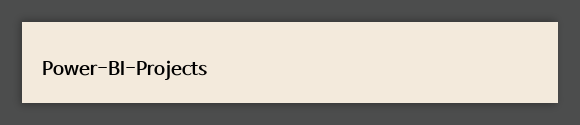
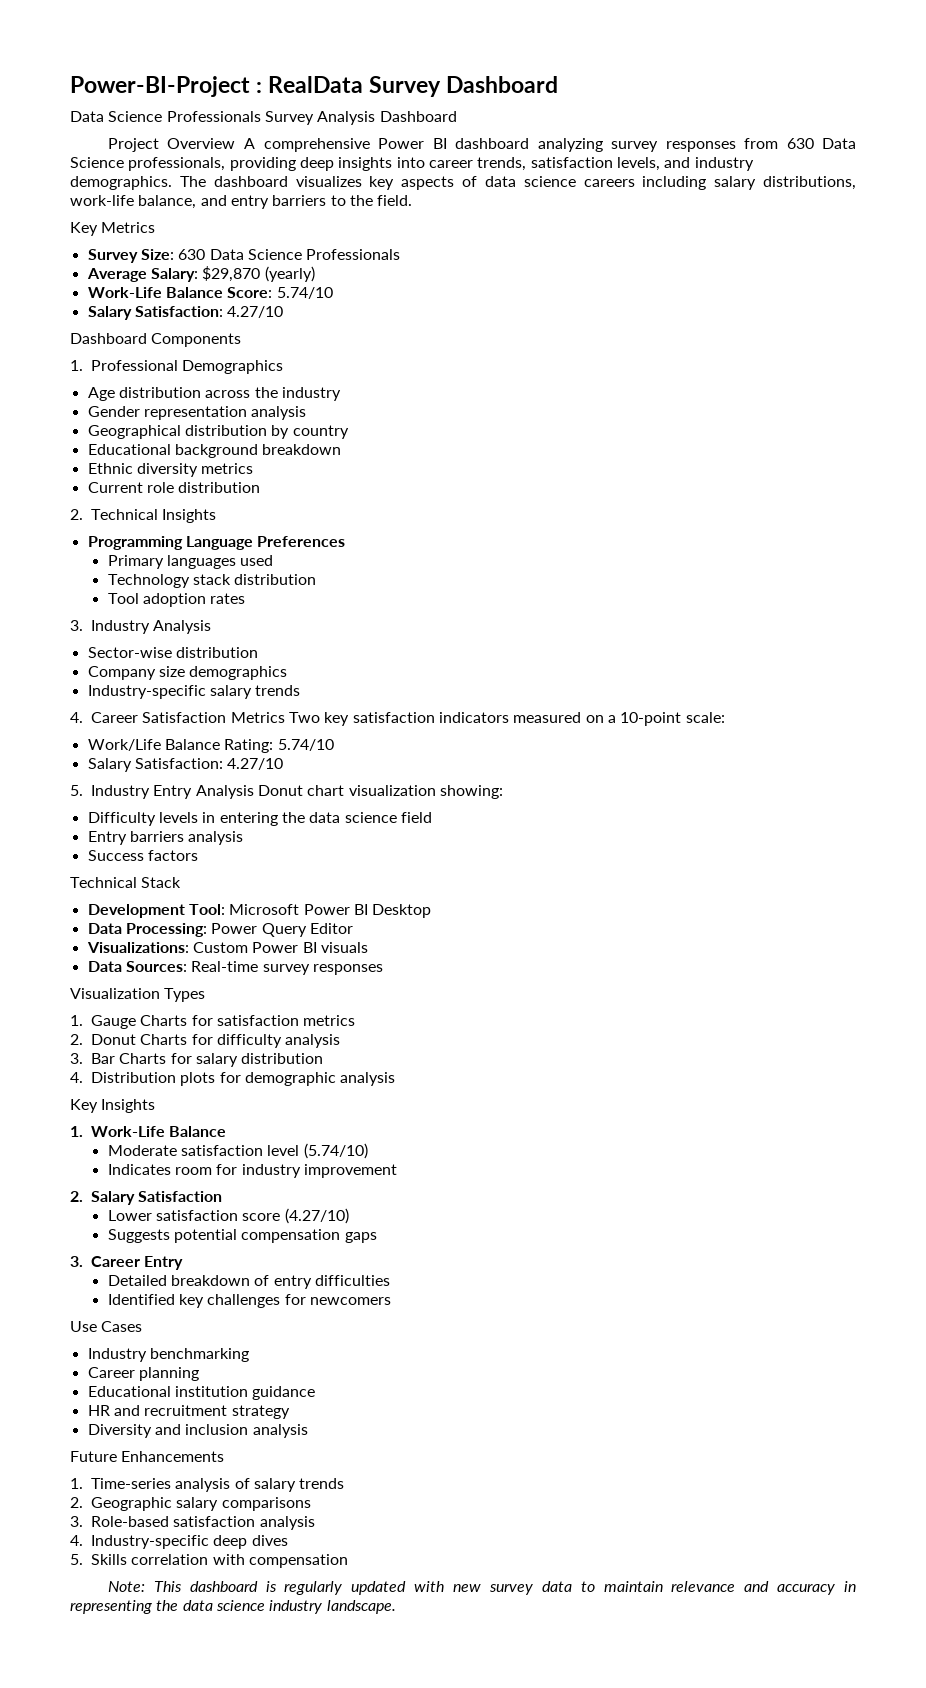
- Power-BI-Projects
+ Power-BI-Project : RealData Survey Dashboard
+ Data Science Professionals Survey Analysis Dashboard
+ Project Overview A comprehensive Power BI dashboard analyzing survey responses from 630 Data Science professionals, providing deep insights into career trends, satisfaction levels, and industry demographics. The dashboard visualizes key aspects of data science careers including salary distributions, work-life balance, and entry barriers to the field.
+ Key Metrics
+ Survey Size: 630 Data Science Professionals
+ Average Salary: $29,870 (yearly)
+ Work-Life Balance Score: 5.74/10
+ Salary Satisfaction: 4.27/10
+ Dashboard Components
+ 1. Professional Demographics
+ Age distribution across the industry
+ Gender representation analysis
+ Geographical distribution by country
+ Educational background breakdown
+ Ethnic diversity metrics
+ Current role distribution
+ 2. Technical Insights
+ Programming Language Preferences
+ Primary languages used
+ Technology stack distribution
+ Tool adoption rates
+ 3. Industry Analysis
+ Sector-wise distribution
+ Company size demographics
+ Industry-specific salary trends
+ 4. Career Satisfaction Metrics Two key satisfaction indicators measured on a 10-point scale:
+ Work/Life Balance Rating: 5.74/10
+ Salary Satisfaction: 4.27/10
+ 5. Industry Entry Analysis Donut chart visualization showing:
+ Difficulty levels in entering the data science field
+ Entry barriers analysis
+ Success factors
+ Technical Stack
+ Development Tool: Microsoft Power BI Desktop
+ Data Processing: Power Query Editor
+ Visualizations: Custom Power BI visuals
+ Data Sources: Real-time survey responses
+ Visualization Types
+ 1. Gauge Charts for satisfaction metrics
+ 2. Donut Charts for difficulty analysis
+ 3. Bar Charts for salary distribution
+ 4. Distribution plots for demographic analysis
+ Key Insights
+ 1. Work-Life Balance
+ Moderate satisfaction level (5.74/10)
+ Indicates room for industry improvement
+ 2. Salary Satisfaction
+ Lower satisfaction score (4.27/10)
+ Suggests potential compensation gaps
+ 3. Career Entry
+ Detailed breakdown of entry difficulties
+ Identified key challenges for newcomers
+ Use Cases
+ Industry benchmarking
+ Career planning
+ Educational institution guidance
+ HR and recruitment strategy
+ Diversity and inclusion analysis
+ Future Enhancements
+ 1. Time-series analysis of salary trends
+ 2. Geographic salary comparisons
+ 3. Role-based satisfaction analysis
+ 4. Industry-specific deep dives
+ 5. Skills correlation with compensation
+ Note: This dashboard is regularly updated with new survey data to maintain relevance and accuracy in representing the data science industry landscape.

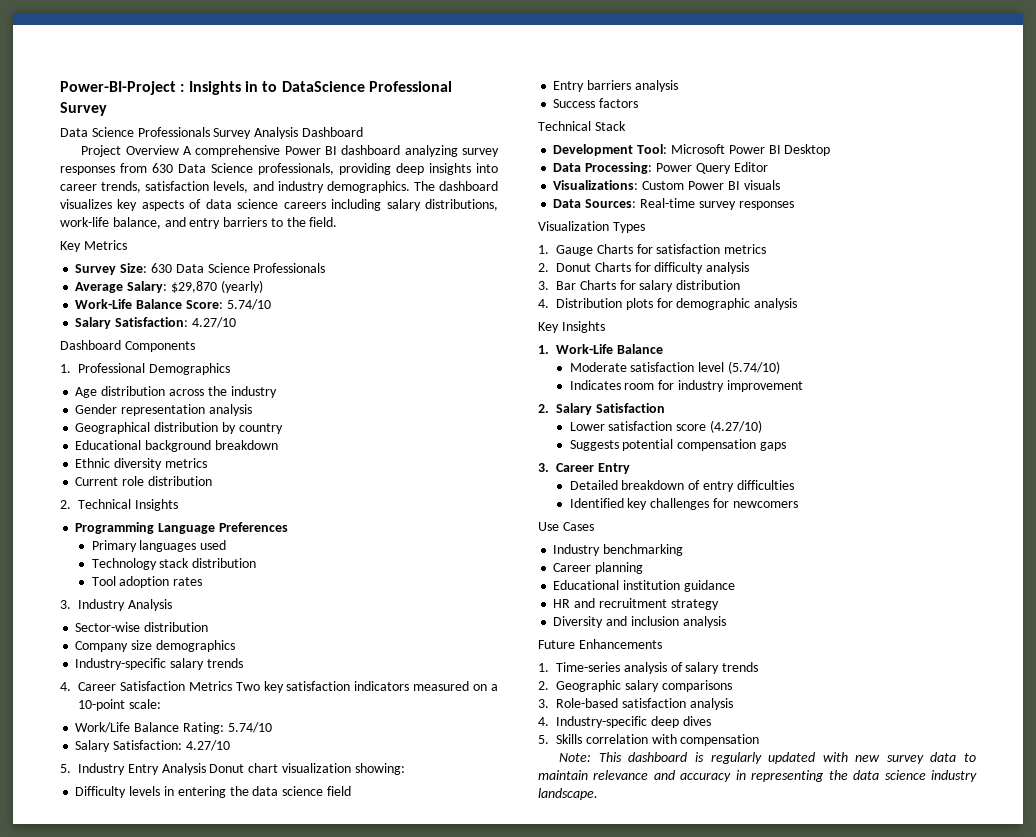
- Power-BI-Project : RealData Survey Dashboard
+ Power-BI-Project : Insights in to DataScience Professional Survey

